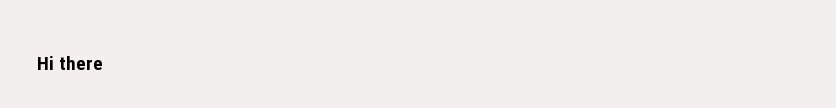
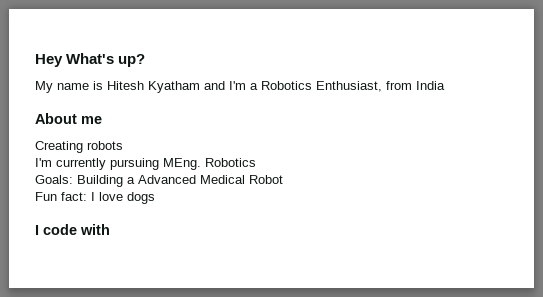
- Hi there
+ Hey What's up?
+ My name is Hitesh Kyatham and I'm a Robotics Enthusiast, from India
+ About me
+ Creating robots
+ I'm currently pursuing MEng. Robotics
+ Goals: Building a Advanced Medical Robot
+ Fun fact: I love dogs
+ I code with

